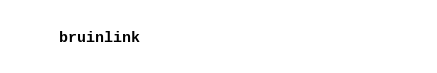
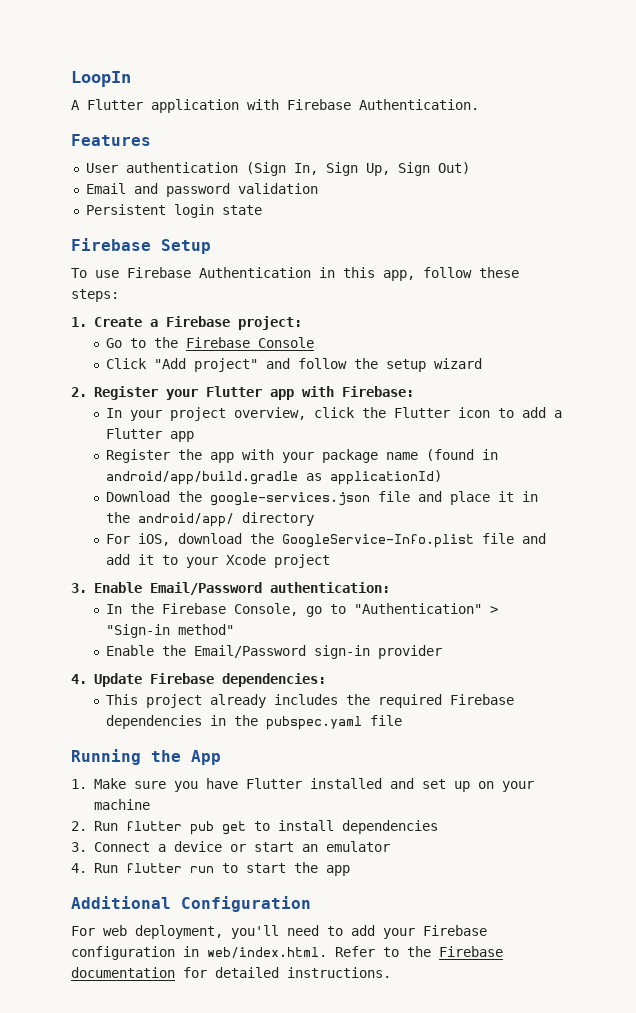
- bruinlink
+ LoopIn
+ A Flutter application with Firebase Authentication.
+ Features
+ User authentication (Sign In, Sign Up, Sign Out)
+ Email and password validation
+ Persistent login state
+ Firebase Setup
+ To use Firebase Authentication in this app, follow these steps:
+ 1. Create a Firebase project:
+ Go to the Firebase Console
+ Click "Add project" and follow the setup wizard
+ 2. Register your Flutter app with Firebase:
+ In your project overview, click the Flutter icon to add a Flutter app
+ Register the app with your package name (found in android/app/build.gradle as applicationId)
+ Download the google-services.json file and place it in the android/app/ directory
+ For iOS, download the GoogleService-Info.plist file and add it to your Xcode project
+ 3. Enable Email/Password authentication:
+ In the Firebase Console, go to "Authentication" > "Sign-in method"
+ Enable the Email/Password sign-in provider
+ 4. Update Firebase dependencies:
+ This project already includes the required Firebase dependencies in the pubspec.yaml file
+ Running the App
+ 1. Make sure you have Flutter installed and set up on your machine
+ 2. Run flutter pub get to install dependencies
+ 3. Connect a device or start an emulator
+ 4. Run flutter run to start the app
+ Additional Configuration
+ For web deployment, you'll need to add your Firebase configuration in web/index.html. Refer to the Firebase documentation for detailed instructions.

